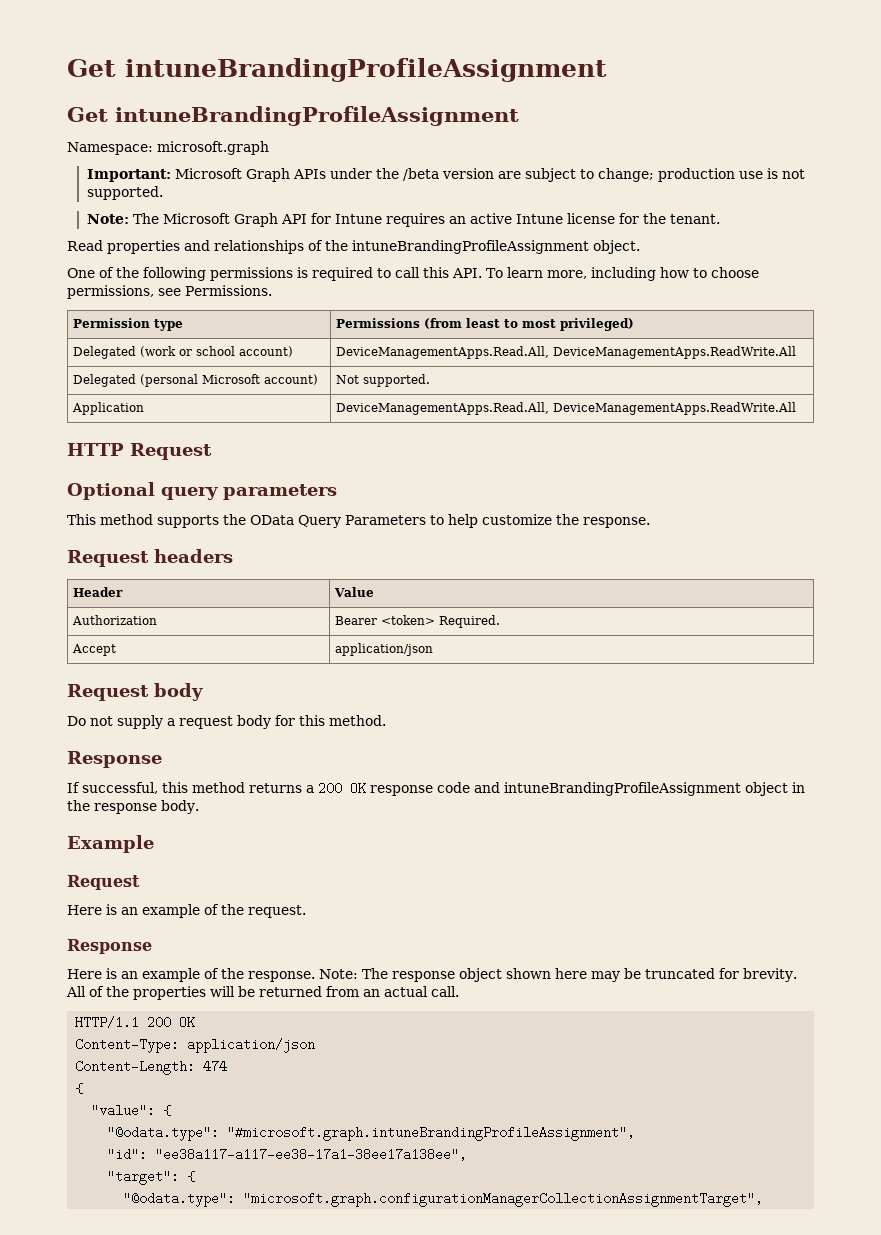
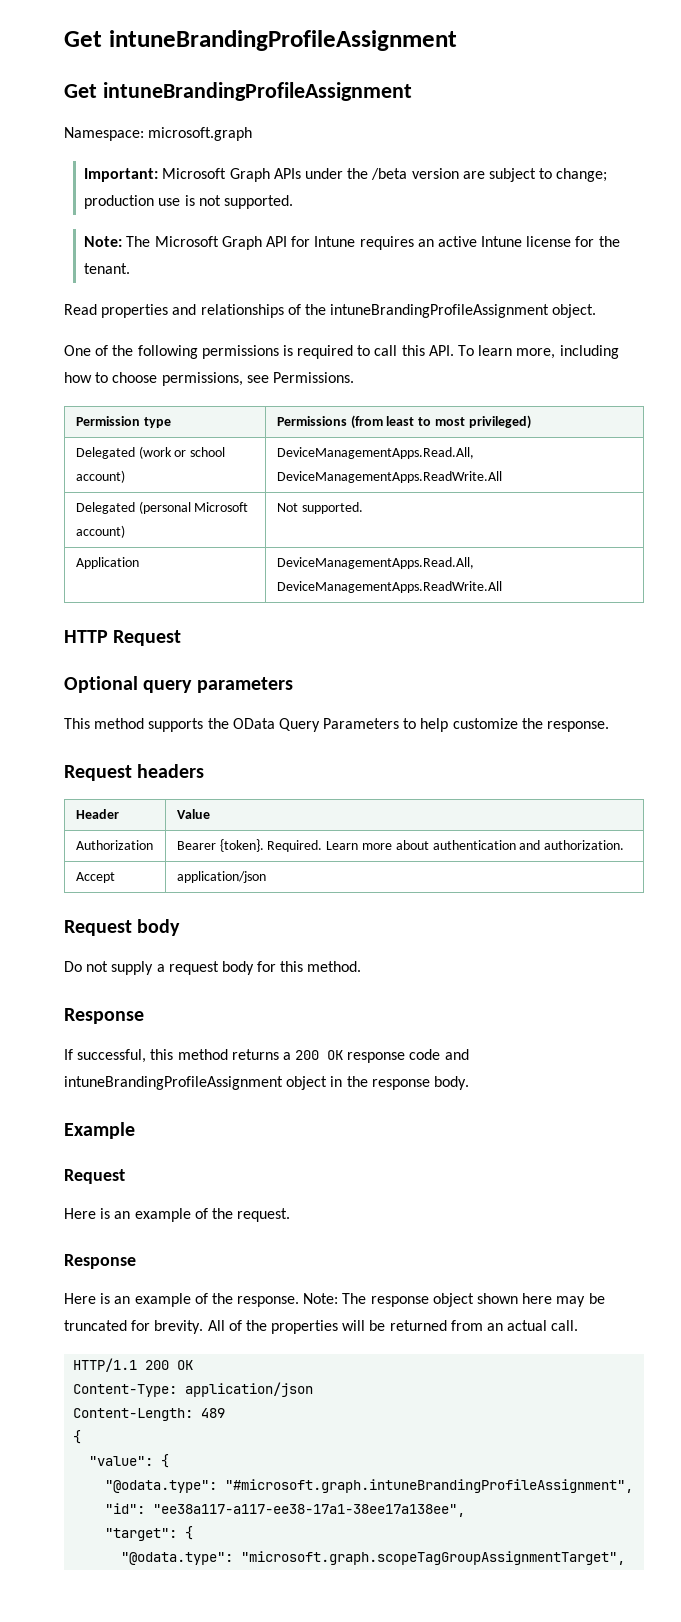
- Authorization | Bearer <token> Required.
+ Authorization | Bearer {token}. Required. Learn more about authentication and authorization.
- Content-Length: 474
+ Content-Length: 489
- "@odata.type": "microsoft.graph.configurationManagerCollectionAssignmentTarget",
+ "@odata.type": "microsoft.graph.scopeTagGroupAssignmentTarget",

